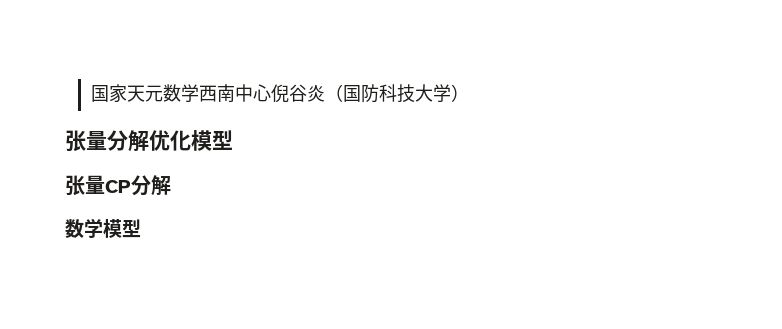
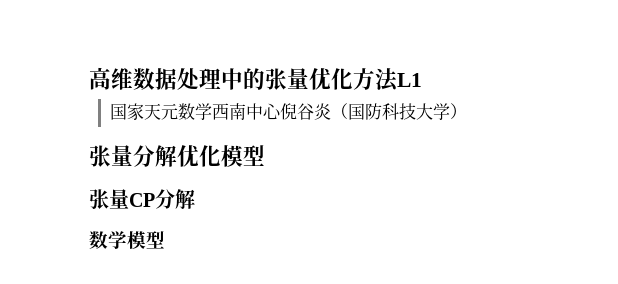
+ 高维数据处理中的张量优化方法L1

